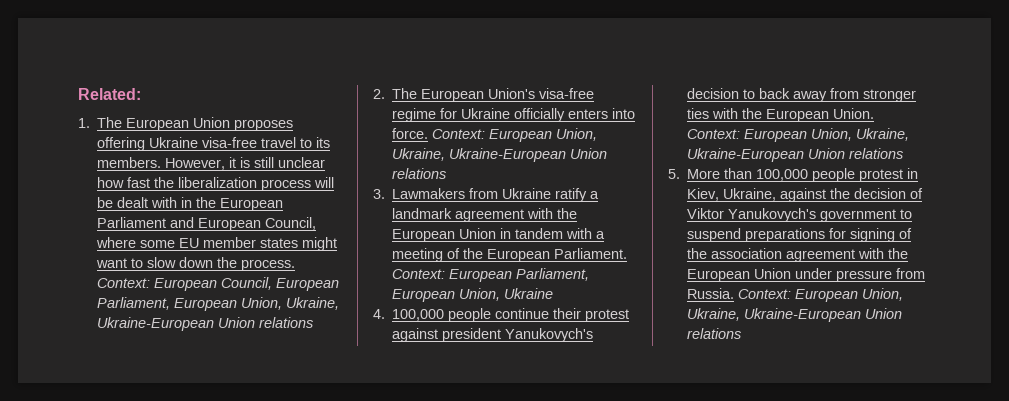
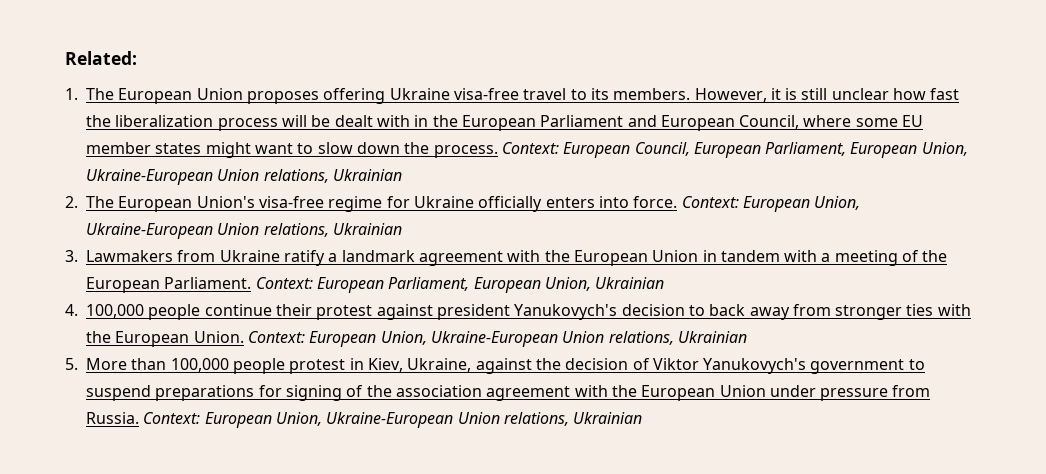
- Context: European Council, European Parliament, European Union, Ukraine, Ukraine-European Union relations
+ Context: European Council, European Parliament, European Union, Ukraine-European Union relations, Ukrainian
- 2. The European Union's visa-free regime for Ukraine officially enters into force. Context: European Union, Ukraine, Ukraine-European Union relations
+ 2. The European Union's visa-free regime for Ukraine officially enters into force. Context: European Union, Ukraine-European Union relations, Ukrainian
- Context: European Parliament, European Union, Ukraine
+ Context: European Parliament, European Union, Ukrainian
- 4. 100,000 people continue their protest against president Yanukovych's decision to back away from stronger ties with the European Union. Context: European Union, Ukraine, Ukraine-European Union relations
+ 4. 100,000 people continue their protest against president Yanukovych's decision to back away from stronger ties with the European Union. Context: European Union, Ukraine-European Union relations, Ukrainian
- 5. More than 100,000 people protest in Kiev, Ukraine, against the decision of Viktor Yanukovych's government to suspend preparations for signing of the association agreement with the European Union under pressure from Russia. Context: European Union, Ukraine, Ukraine-European Union relations
+ 5. More than 100,000 people protest in Kiev, Ukraine, against the decision of Viktor Yanukovych's government to suspend preparations for signing of the association agreement with the European Union under pressure from Russia. Context: European Union, Ukraine-European Union relations, Ukrainian

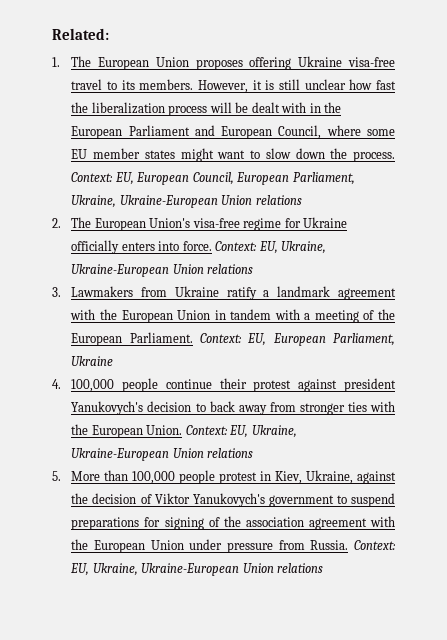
- Context: European Council, European Parliament, European Union, Ukraine-European Union relations, Ukrainian
+ Context: EU, European Council, European Parliament, Ukraine, Ukraine-European Union relations
- 2. The European Union's visa-free regime for Ukraine officially enters into force. Context: European Union, Ukraine-European Union relations, Ukrainian
+ 2. The European Union's visa-free regime for Ukraine officially enters into force. Context: EU, Ukraine, Ukraine-European Union relations
- Context: European Parliament, European Union, Ukrainian
+ Context: EU, European Parliament, Ukraine
- 4. 100,000 people continue their protest against president Yanukovych's decision to back away from stronger ties with the European Union. Context: European Union, Ukraine-European Union relations, Ukrainian
+ 4. 100,000 people continue their protest against president Yanukovych's decision to back away from stronger ties with the European Union. Context: EU, Ukraine, Ukraine-European Union relations
- 5. More than 100,000 people protest in Kiev, Ukraine, against the decision of Viktor Yanukovych's government to suspend preparations for signing of the association agreement with the European Union under pressure from Russia. Context: European Union, Ukraine-European Union relations, Ukrainian
+ 5. More than 100,000 people protest in Kiev, Ukraine, against the decision of Viktor Yanukovych's government to suspend preparations for signing of the association agreement with the European Union under pressure from Russia. Context: EU, Ukraine, Ukraine-European Union relations

